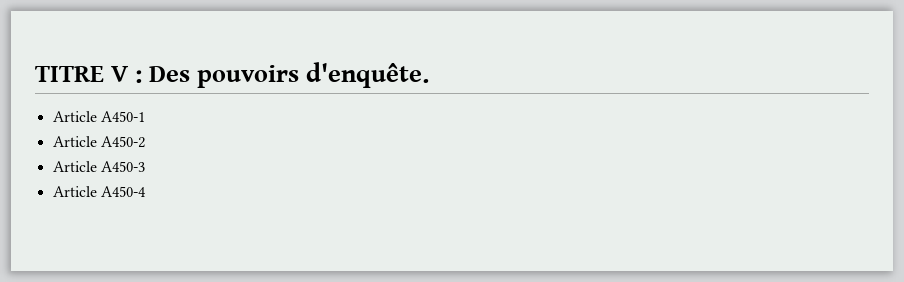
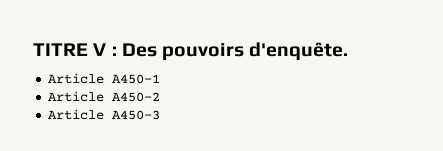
- Article A450-4

